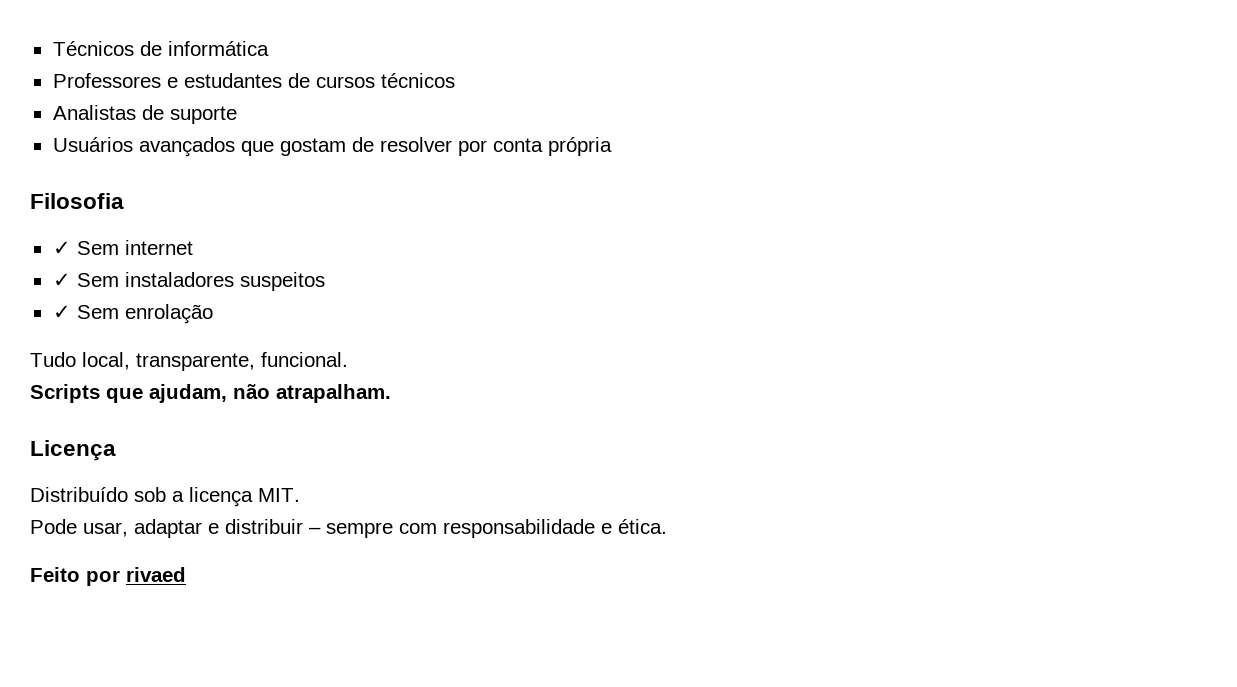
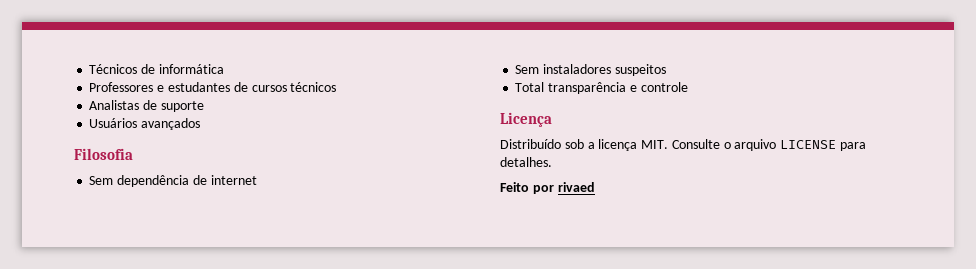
- Usuários avançados que gostam de resolver por conta própria
+ Usuários avançados
  Filosofia
- ✓ Sem internet
+ Sem dependência de internet
- ✓ Sem instaladores suspeitos
+ Sem instaladores suspeitos
- ✓ Sem enrolação
- Tudo local, transparente, funcional.
- Scripts que ajudam, não atrapalham.
+ Total transparência e controle
- Distribuído sob a licença MIT.
- Pode usar, adaptar e distribuir – sempre com responsabilidade e ética.
+ Distribuído sob a licença MIT. Consulte o arquivo LICENSE para detalhes.

